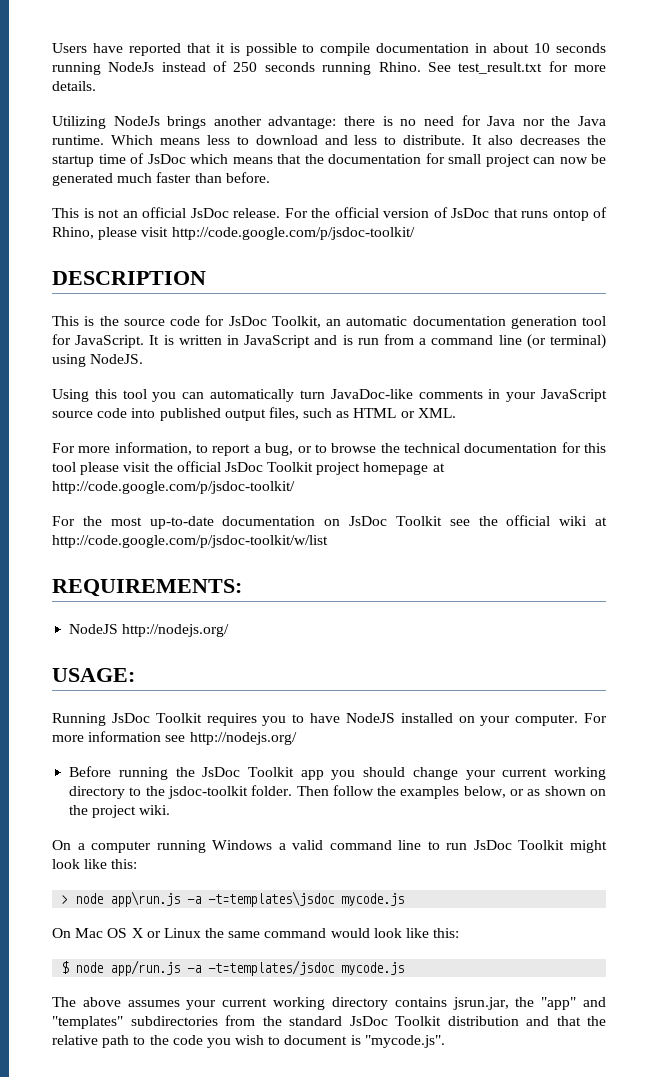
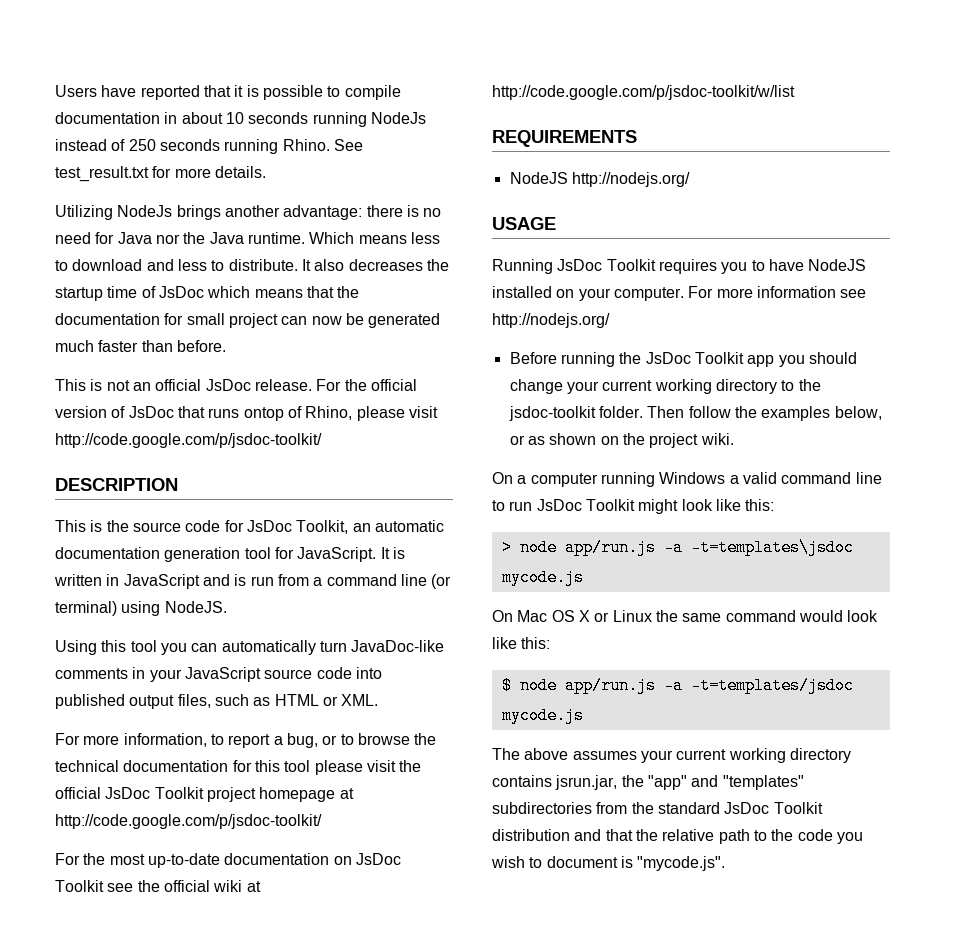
- REQUIREMENTS:
+ REQUIREMENTS
- USAGE:
+ USAGE
- > node app\run.js -a -t=templates\jsdoc mycode.js
+ > node app/run.js -a -t=templates\jsdoc mycode.js

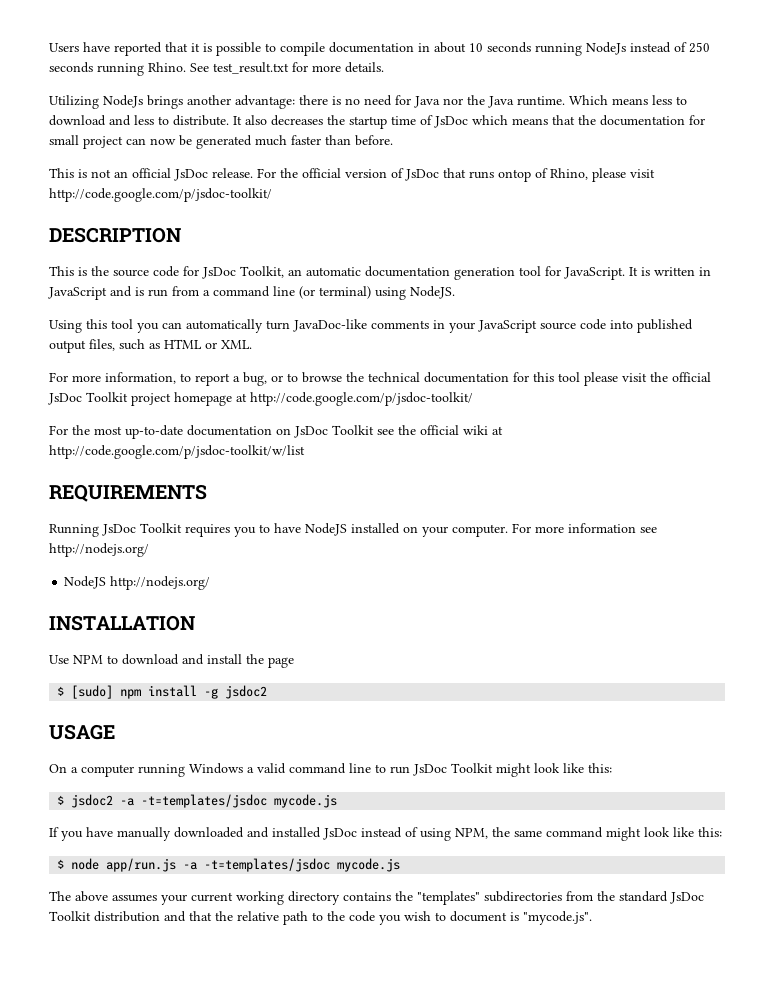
- NodeJS http://nodejs.org/
- USAGE
- Before running the JsDoc Toolkit app you should change your current working directory to the jsdoc-toolkit folder. Then follow the examples below, or as shown on the project wiki.
+ NodeJS http://nodejs.org/
+ INSTALLATION
+ Use NPM to download and install the page
+ $ [sudo] npm install -g jsdoc2
+ USAGE
- > node app/run.js -a -t=templates\jsdoc mycode.js
- On Mac OS X or Linux the same command would look like this:
+ $ jsdoc2 -a -t=templates/jsdoc mycode.js
+ If you have manually downloaded and installed JsDoc instead of using NPM, the same command might look like this:
- The above assumes your current working directory contains jsrun.jar, the "app" and "templates" subdirectories from the standard JsDoc Toolkit distribution and that the relative path to the code you wish to document is "mycode.js".
+ The above assumes your current working directory contains the "templates" subdirectories from the standard JsDoc Toolkit distribution and that the relative path to the code you wish to document is "mycode.js".

